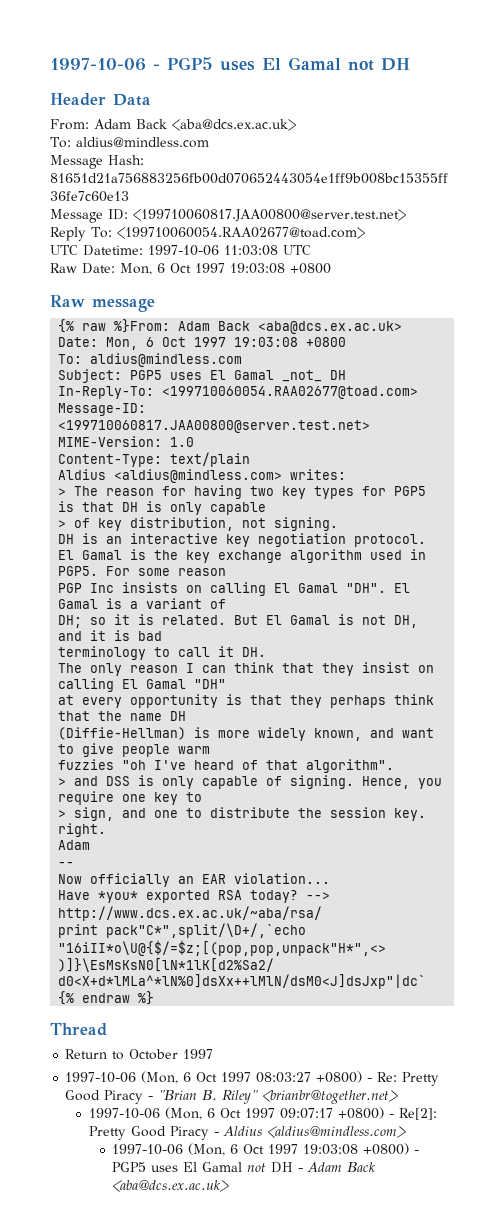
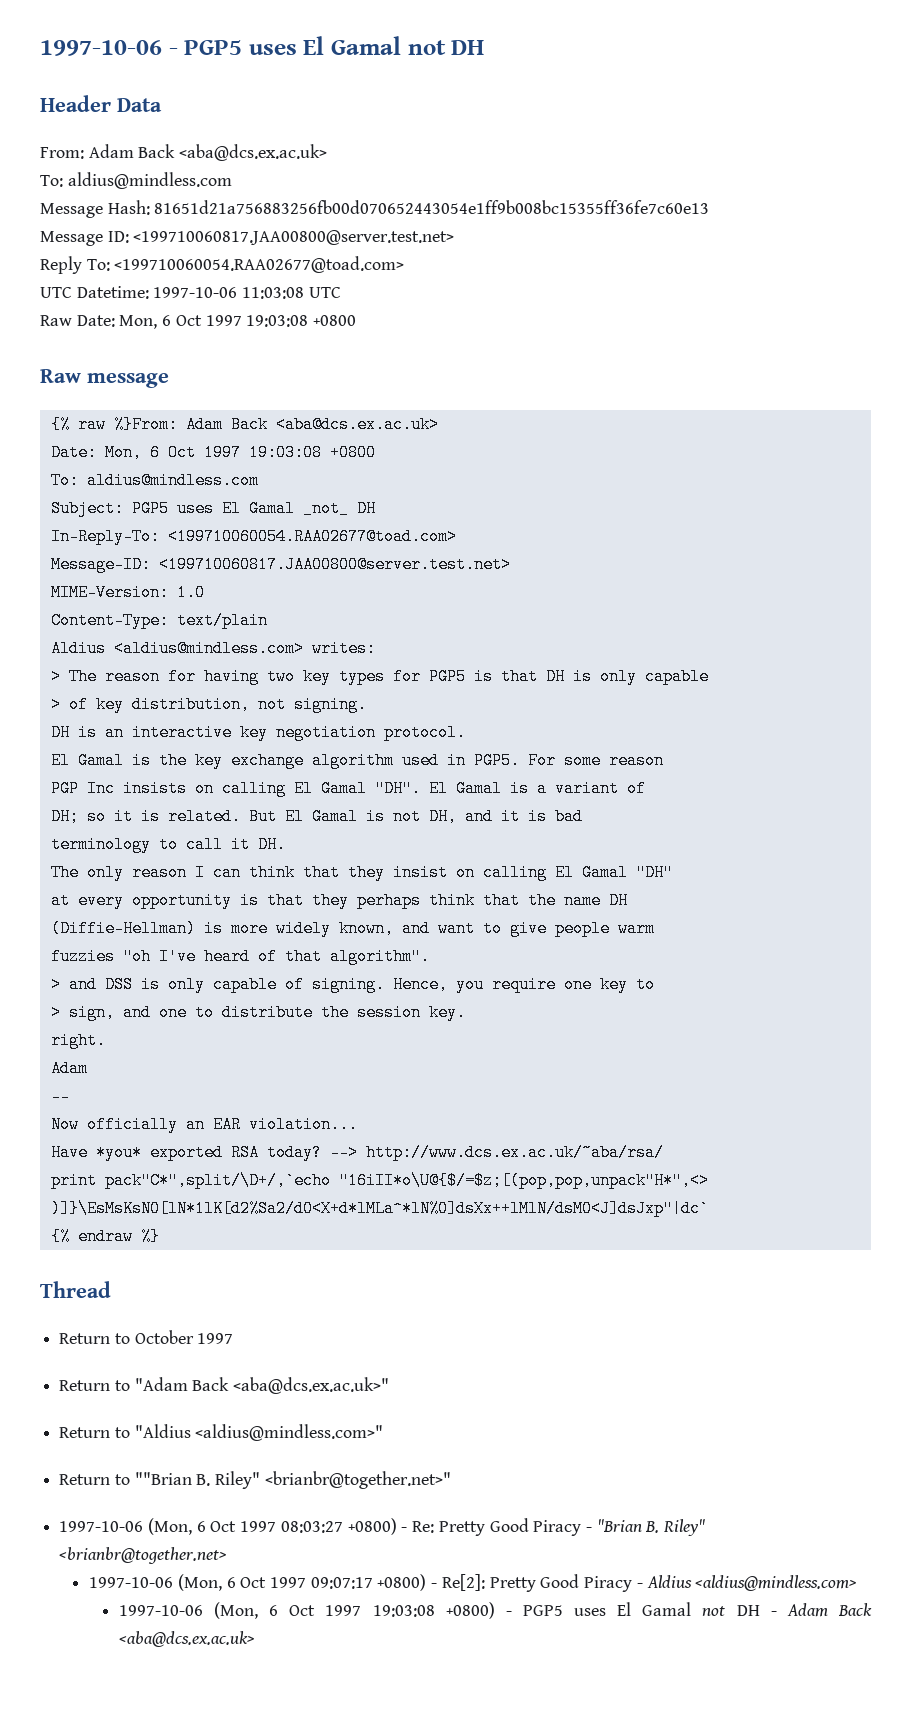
+ Return to "Adam Back <aba@dcs.ex.ac.uk>"
+ Return to "Aldius <aldius@mindless.com>"
+ Return to ""Brian B. Riley" <brianbr@together.net>"

